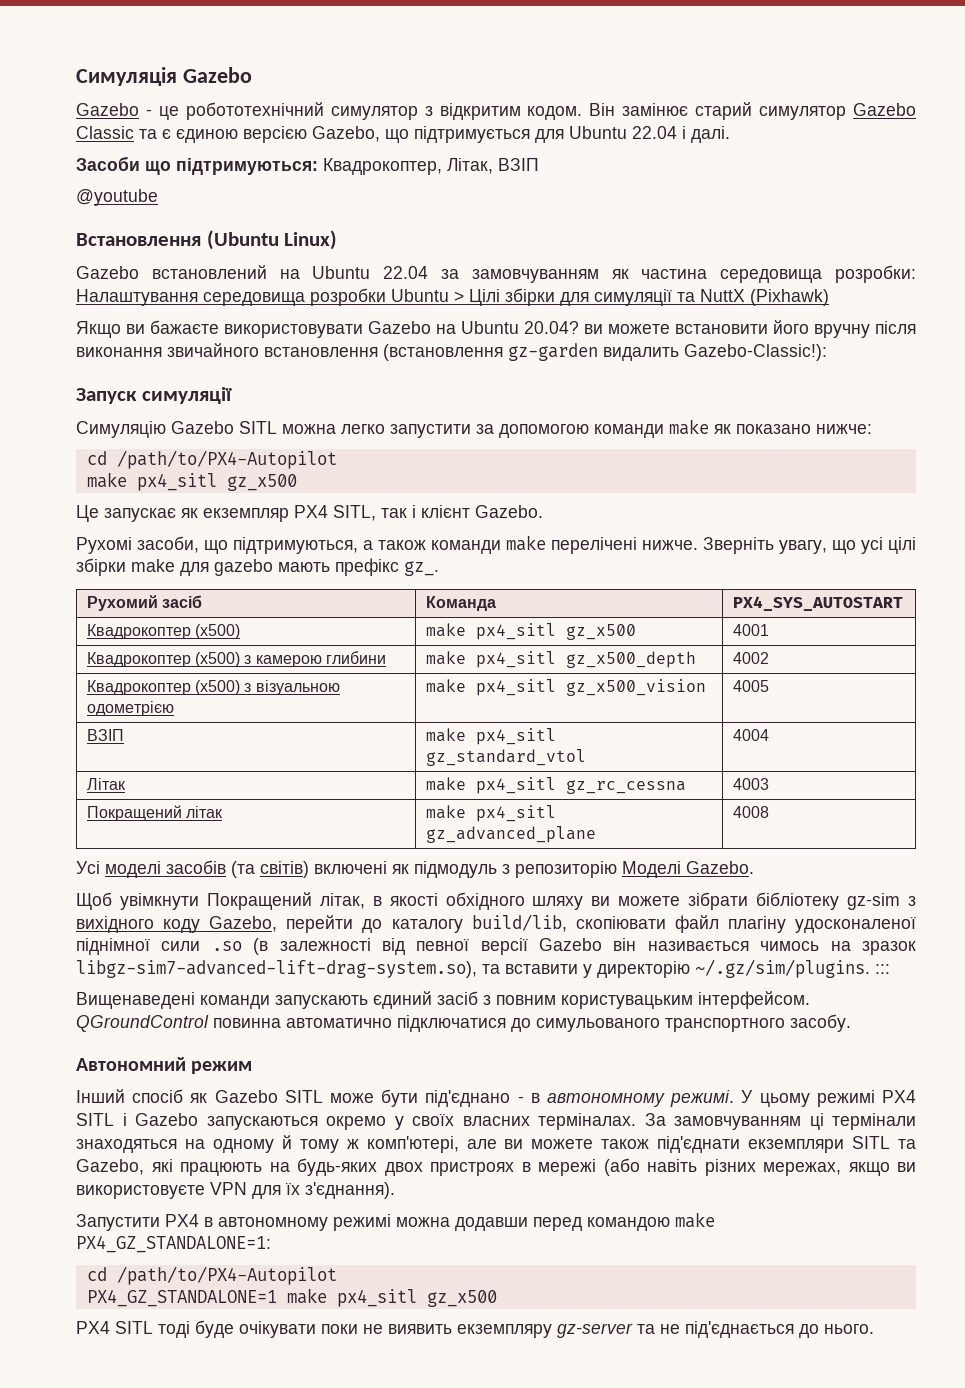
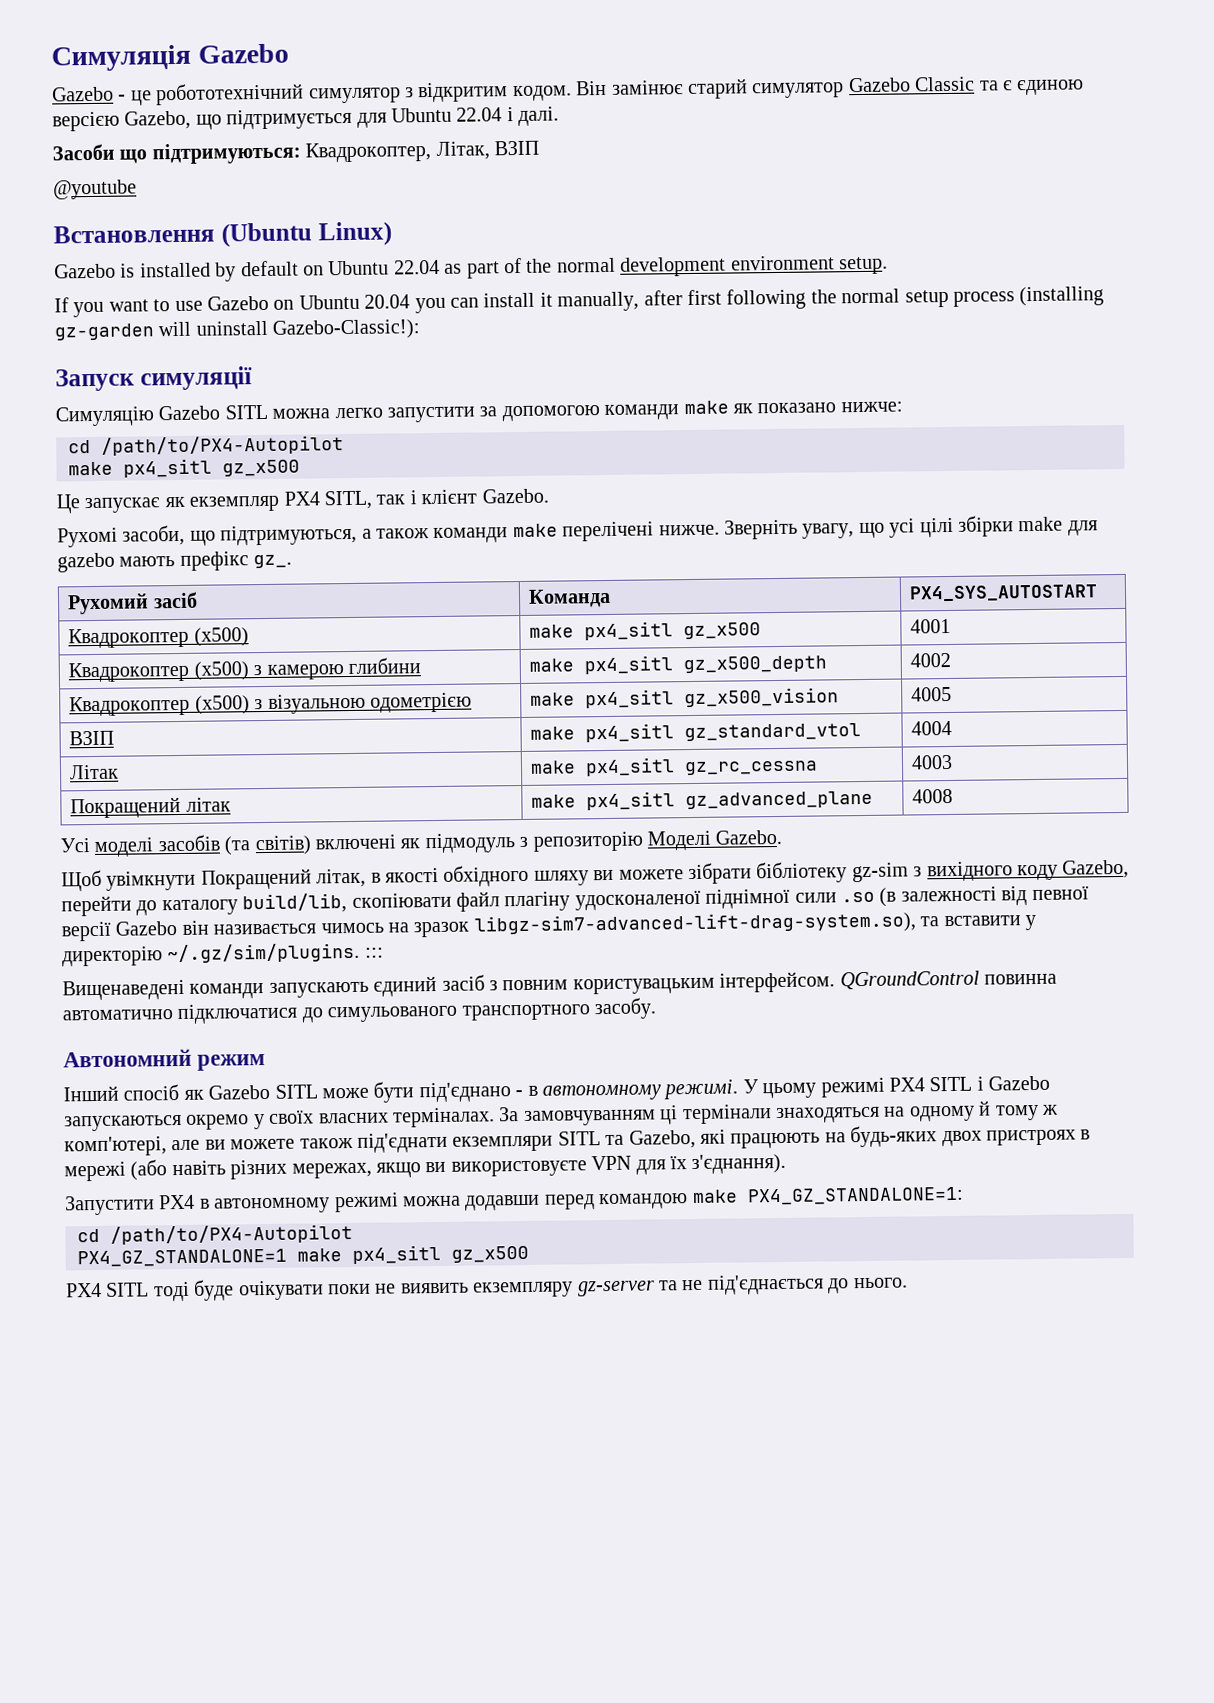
- Gazebo встановлений на Ubuntu 22.04 за замовчуванням як частина середовища розробки: Налаштування середовища розробки Ubuntu > Цілі збірки для симуляції та NuttX (Pixhawk)
- Якщо ви бажаєте використовувати Gazebo на Ubuntu 20.04? ви можете встановити його вручну після виконання звичайного встановлення (встановлення gz-garden видалить Gazebo-Classic!):
+ Gazebo is installed by default on Ubuntu 22.04 as part of the normal development environment setup.
+ If you want to use Gazebo on Ubuntu 20.04 you can install it manually, after first following the normal setup process (installing gz-garden will uninstall Gazebo-Classic!):

